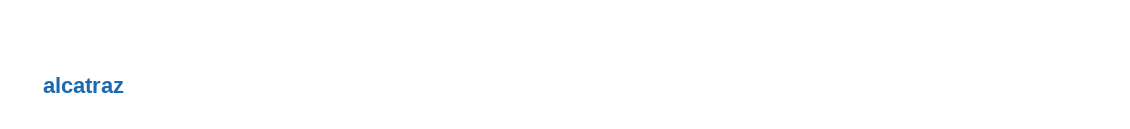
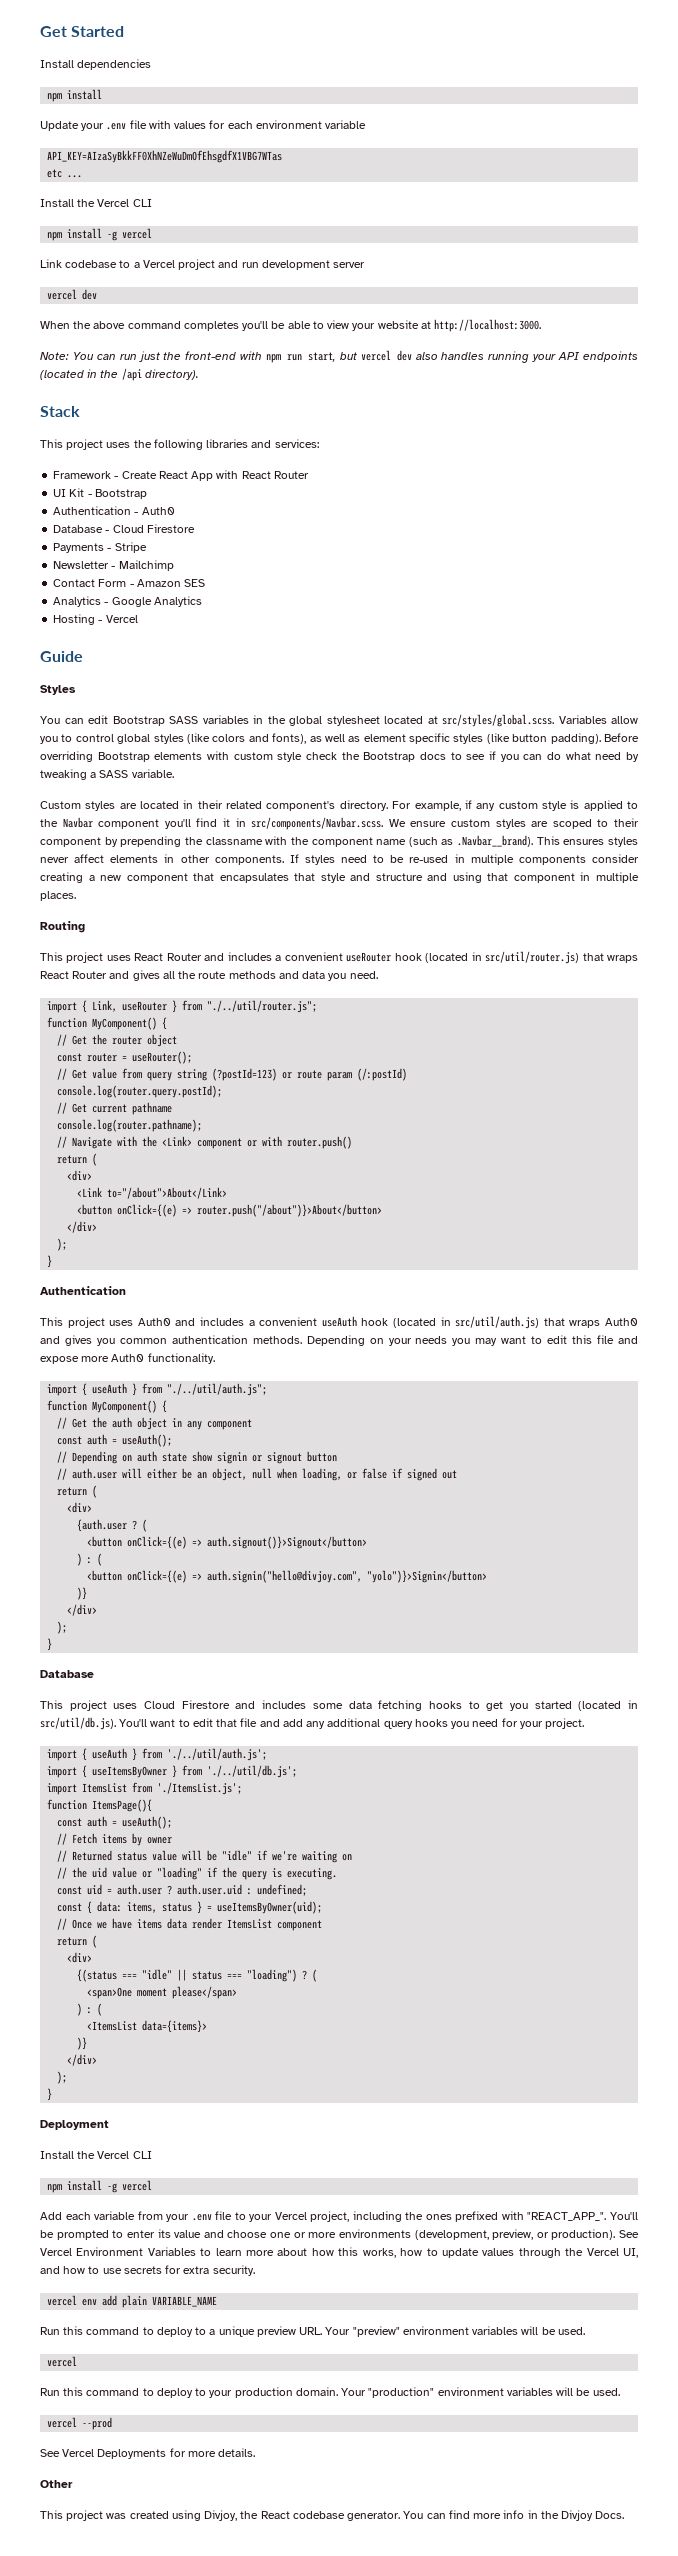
- alcatraz
+ Get Started
+ Install dependencies
+ npm install
+ Update your .env file with values for each environment variable
+ API_KEY=AIzaSyBkkFF0XhNZeWuDmOfEhsgdfX1VBG7WTas
+ etc ...
+ Install the Vercel CLI
+ npm install -g vercel
+ Link codebase to a Vercel project and run development server
+ vercel dev
+ When the above command completes you'll be able to view your website at http://localhost:3000.
+ Note: You can run just the front-end with npm run start, but vercel dev also handles running your API endpoints (located in the /api directory).
+ Stack
+ This project uses the following libraries and services:
+ Framework - Create React App with React Router
+ UI Kit - Bootstrap
+ Authentication - Auth0
+ Database - Cloud Firestore
+ Payments - Stripe
+ Newsletter - Mailchimp
+ Contact Form - Amazon SES
+ Analytics - Google Analytics
+ Hosting - Vercel
+ Guide
+ Styles
+ You can edit Bootstrap SASS variables in the global stylesheet located at src/styles/global.scss. Variables allow you to control global styles (like colors and fonts), as well as element specific styles (like button padding). Before overriding Bootstrap elements with custom style check the Bootstrap docs to see if you can do what need by tweaking a SASS variable.
+ Custom styles are located in their related component's directory. For example, if any custom style is applied to the Navbar component you'll find it in src/components/Navbar.scss. We ensure custom styles are scoped to their component by prepending the classname with the component name (such as .Navbar__brand). This ensures styles never affect elements in other components. If styles need to be re-used in multiple components consider creating a new component that encapsulates that style and structure and using that component in multiple places.
+ Routing
+ This project uses React Router and includes a convenient useRouter hook (located in src/util/router.js) that wraps React Router and gives all the route methods and data you need.
+ import { Link, useRouter } from "./../util/router.js";
+ function MyComponent() {
+ // Get the router object
+ const router = useRouter();
+ // Get value from query string (?postId=123) or route param (/:postId)
+ console.log(router.query.postId);
+ // Get current pathname
+ console.log(router.pathname);
+ // Navigate with the <Link> component or with router.push()
+ return (
+ <div>
+ <Link to="/about">About</Link>
+ <button onClick={(e) => router.push("/about")}>About</button>
+ </div>
+ );
+ }
+ Authentication
+ This project uses Auth0 and includes a convenient useAuth hook (located in src/util/auth.js) that wraps Auth0 and gives you common authentication methods. Depending on your needs you may want to edit this file and expose more Auth0 functionality.
+ import { useAuth } from "./../util/auth.js";
+ function MyComponent() {
+ // Get the auth object in any component
+ const auth = useAuth();
+ // Depending on auth state show signin or signout button
+ // auth.user will either be an object, null when loading, or false if signed out
+ return (
+ <div>
+ {auth.user ? (
+ <button onClick={(e) => auth.signout()}>Signout</button>
+ ) : (
+ <button onClick={(e) => auth.signin("hello@divjoy.com", "yolo")}>Signin</button>
+ )}
+ </div>
+ );
+ }
+ Database
+ This project uses Cloud Firestore and includes some data fetching hooks to get you started (located in src/util/db.js). You'll want to edit that file and add any additional query hooks you need for your project.
+ import { useAuth } from './../util/auth.js';
+ import { useItemsByOwner } from './../util/db.js';
+ import ItemsList from './ItemsList.js';
+ function ItemsPage(){
+ const auth = useAuth();
+ // Fetch items by owner
+ // Returned status value will be "idle" if we're waiting on
+ // the uid value or "loading" if the query is executing.
+ const uid = auth.user ? auth.user.uid : undefined;
+ const { data: items, status } = useItemsByOwner(uid);
+ // Once we have items data render ItemsList component
+ return (
+ <div>
+ {(status === "idle" || status === "loading") ? (
+ <span>One moment please</span>
+ ) : (
+ <ItemsList data={items}>
+ )}
+ </div>
+ );
+ }
+ Deployment
+ Install the Vercel CLI
+ npm install -g vercel
+ Add each variable from your .env file to your Vercel project, including the ones prefixed with "REACT_APP_". You'll be prompted to enter its value and choose one or more environments (development, preview, or production). See Vercel Environment Variables to learn more about how this works, how to update values through the Vercel UI, and how to use secrets for extra security.
+ vercel env add plain VARIABLE_NAME
+ Run this command to deploy to a unique preview URL. Your "preview" environment variables will be used.
+ vercel
+ Run this command to deploy to your production domain. Your "production" environment variables will be used.
+ vercel --prod
+ See Vercel Deployments for more details.
+ Other
+ This project was created using Divjoy, the React codebase generator. You can find more info in the Divjoy Docs.

